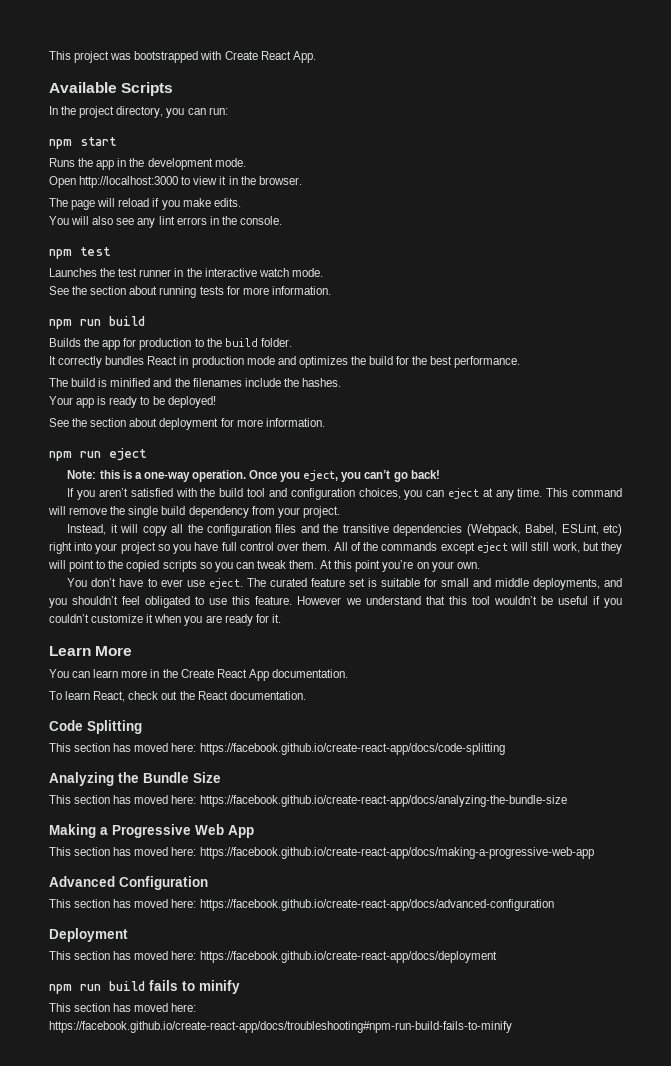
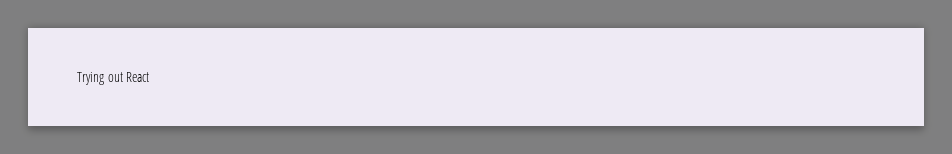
- This project was bootstrapped with Create React App.
- Available Scripts
- In the project directory, you can run:
- npm start
- Runs the app in the development mode.
- Open http://localhost:3000 to view it in the browser.
- The page will reload if you make edits.
- You will also see any lint errors in the console.
- npm test
- Launches the test runner in the interactive watch mode.
- See the section about running tests for more information.
- npm run build
- Builds the app for production to the build folder.
- It correctly bundles React in production mode and optimizes the build for the best performance.
- The build is minified and the filenames include the hashes.
- Your app is ready to be deployed!
- See the section about deployment for more information.
- npm run eject
- Note: this is a one-way operation. Once you eject, you can’t go back!
- If you aren’t satisfied with the build tool and configuration choices, you can eject at any time. This command will remove the single build dependency from your project.
- Instead, it will copy all the configuration files and the transitive dependencies (Webpack, Babel, ESLint, etc) right into your project so you have full control over them. All of the commands except eject will still work, but they will point to the copied scripts so you can tweak them. At this point you’re on your own.
- You don’t have to ever use eject. The curated feature set is suitable for small and middle deployments, and you shouldn’t feel obligated to use this feature. However we understand that this tool wouldn’t be useful if you couldn’t customize it when you are ready for it.
- Learn More
- You can learn more in the Create React App documentation.
- To learn React, check out the React documentation.
- Code Splitting
- This section has moved here: https://facebook.github.io/create-react-app/docs/code-splitting
- Analyzing the Bundle Size
- This section has moved here: https://facebook.github.io/create-react-app/docs/analyzing-the-bundle-size
- Making a Progressive Web App
- This section has moved here: https://facebook.github.io/create-react-app/docs/making-a-progressive-web-app
- Advanced Configuration
- This section has moved here: https://facebook.github.io/create-react-app/docs/advanced-configuration
- Deployment
- This section has moved here: https://facebook.github.io/create-react-app/docs/deployment
- npm run build fails to minify
- This section has moved here: https://facebook.github.io/create-react-app/docs/troubleshooting#npm-run-build-fails-to-minify
+ Trying out React

